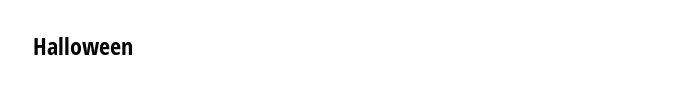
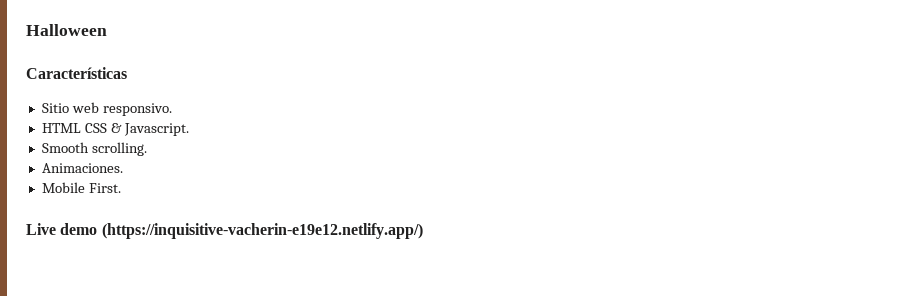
+ Características
+ Sitio web responsivo.
+ HTML CSS & Javascript.
+ Smooth scrolling.
+ Animaciones.
+ Mobile First.
+ Live demo (https://inquisitive-vacherin-e19e12.netlify.app/)

